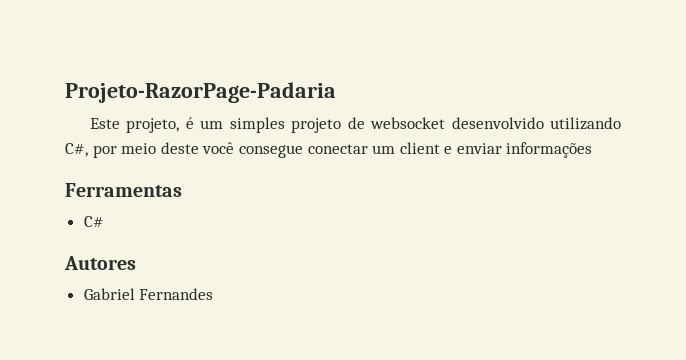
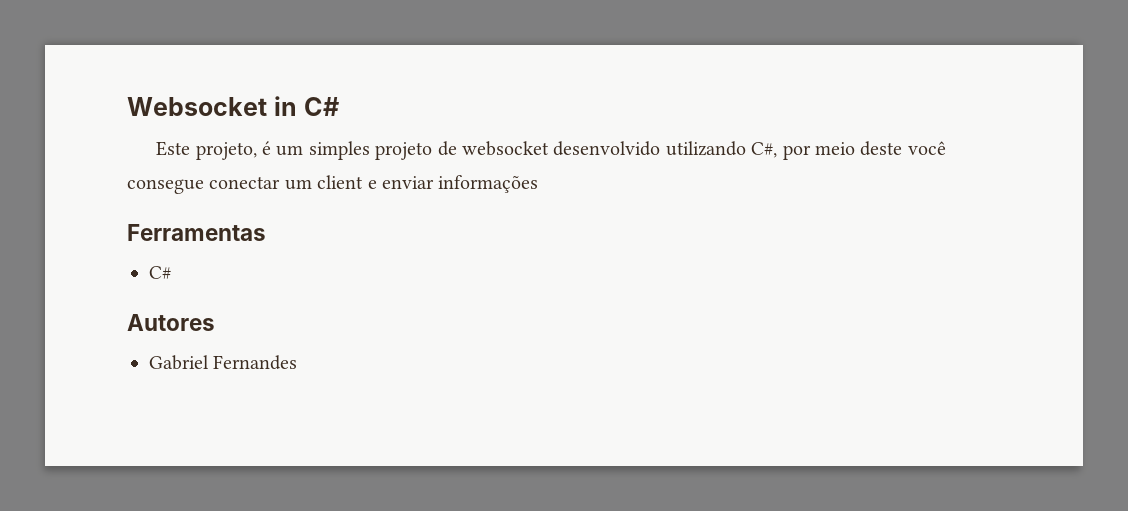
- Projeto-RazorPage-Padaria
+ Websocket in C#

